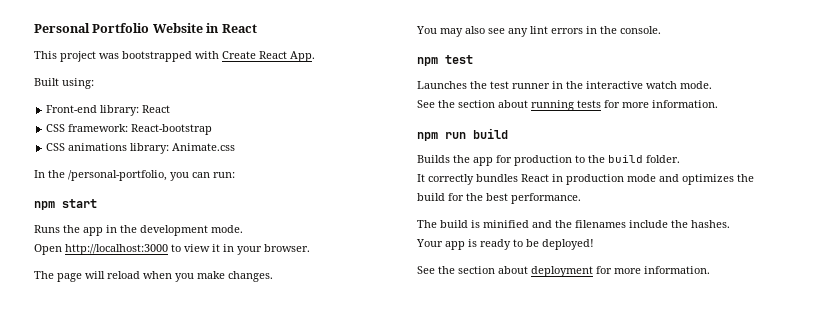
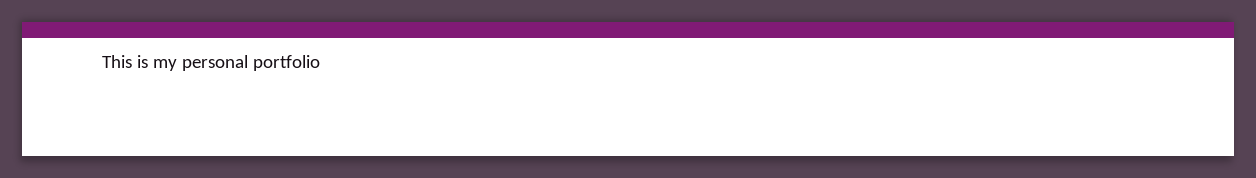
- Personal Portfolio Website in React
- This project was bootstrapped with Create React App.
- Built using:
- Front-end library: React
- CSS framework: React-bootstrap
- CSS animations library: Animate.css
- In the /personal-portfolio, you can run:
- npm start
- Runs the app in the development mode.
- Open http://localhost:3000 to view it in your browser.
- The page will reload when you make changes.
- You may also see any lint errors in the console.
- npm test
- Launches the test runner in the interactive watch mode.
- See the section about running tests for more information.
- npm run build
- Builds the app for production to the build folder.
- It correctly bundles React in production mode and optimizes the build for the best performance.
- The build is minified and the filenames include the hashes.
- Your app is ready to be deployed!
- See the section about deployment for more information.
+ This is my personal portfolio

